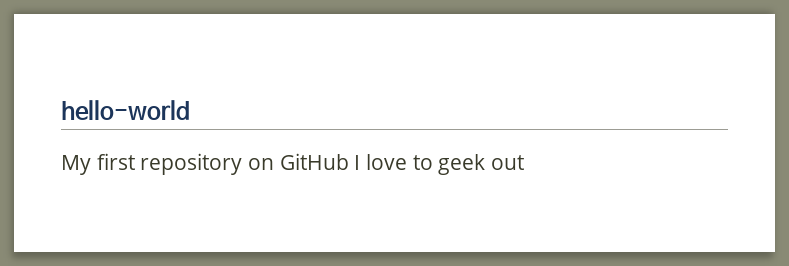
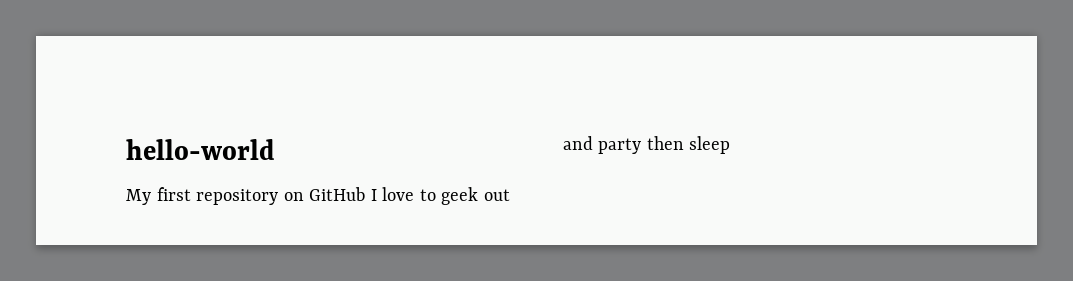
- My first repository on GitHub I love to geek out
+ My first repository on GitHub I love to geek out and party then sleep

